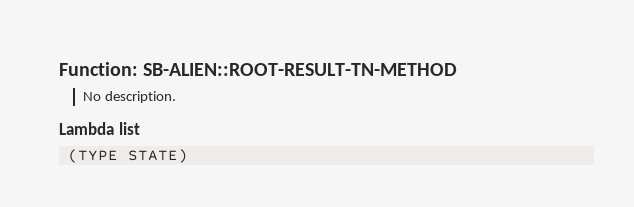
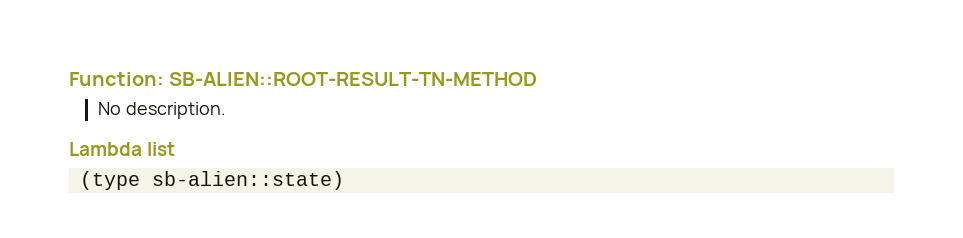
- (TYPE STATE)
+ (type sb-alien::state)

